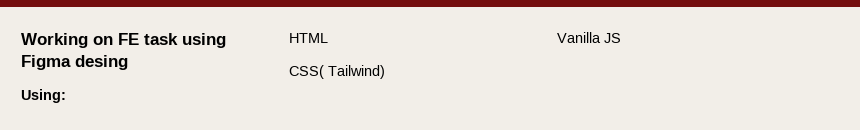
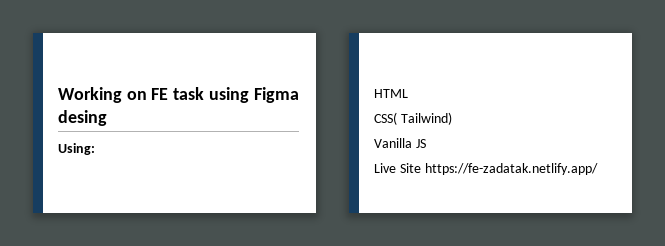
+ Live Site https://fe-zadatak.netlify.app/

